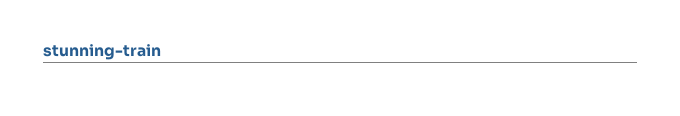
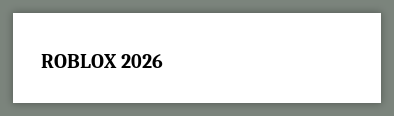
- stunning-train
+ ROBLOX 2026

